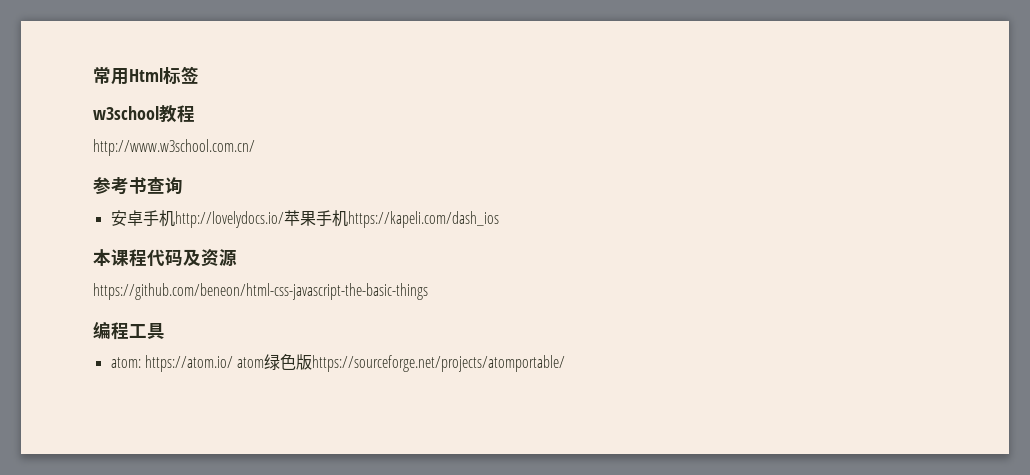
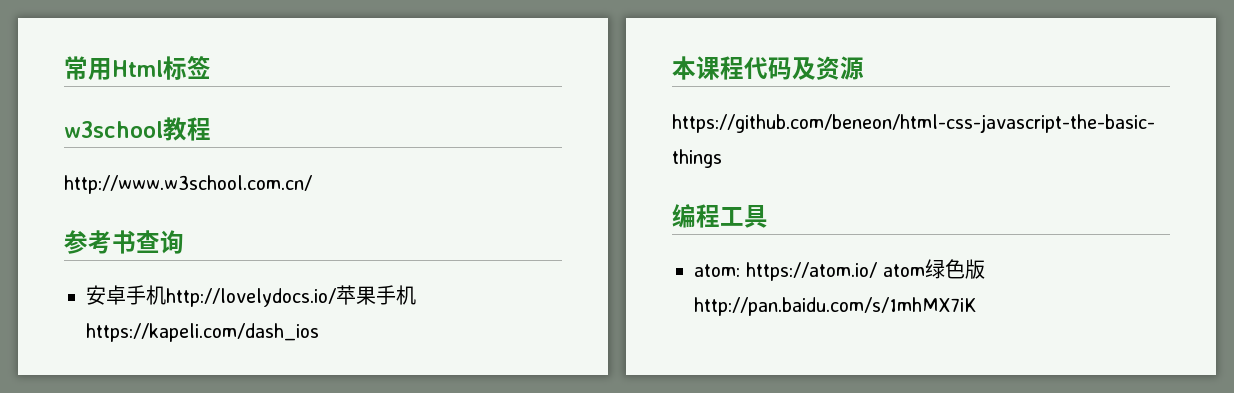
- atom: https://atom.io/ atom绿色版https://sourceforge.net/projects/atomportable/
+ atom: https://atom.io/ atom绿色版http://pan.baidu.com/s/1mhMX7iK

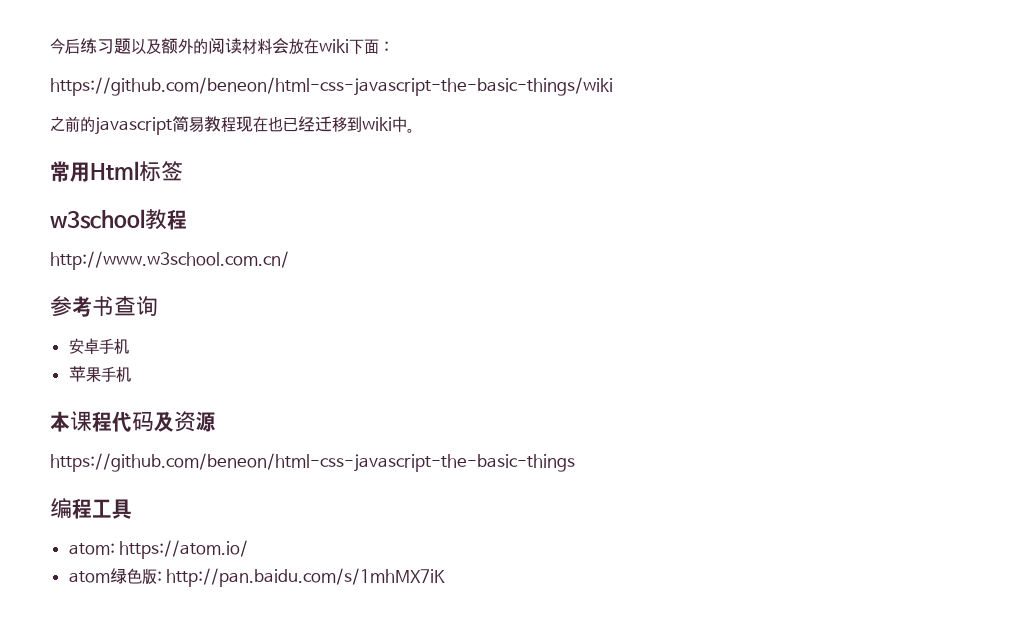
+ 今后练习题以及额外的阅读材料会放在wiki下面：
+ https://github.com/beneon/html-css-javascript-the-basic-things/wiki
+ 之前的javascript简易教程现在也已经迁移到wiki中。
- 安卓手机http://lovelydocs.io/苹果手机https://kapeli.com/dash_ios
+ 安卓手机
+ 苹果手机
- atom: https://atom.io/ atom绿色版http://pan.baidu.com/s/1mhMX7iK
+ atom: https://atom.io/
+ atom绿色版: http://pan.baidu.com/s/1mhMX7iK

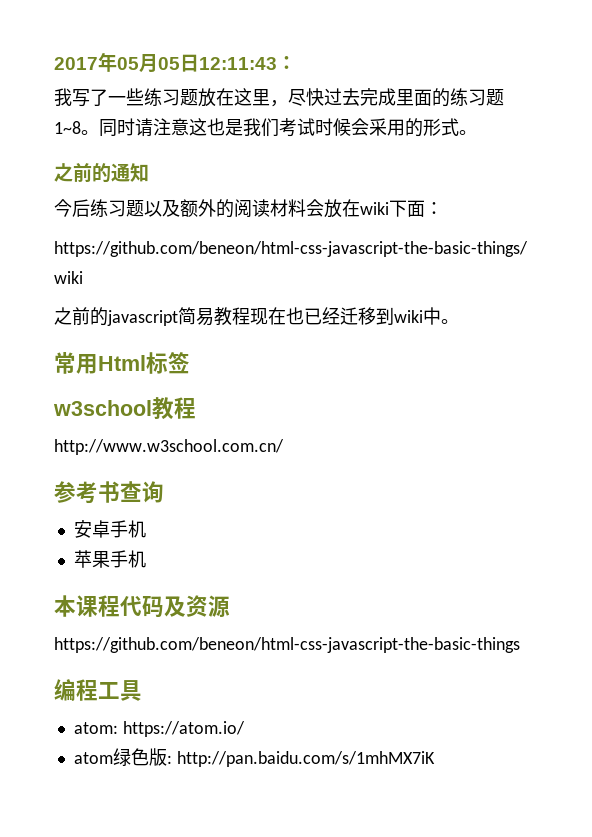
+ 2017年05月05日12:11:43：
+ 我写了一些练习题放在这里，尽快过去完成里面的练习题1~8。同时请注意这也是我们考试时候会采用的形式。
+ 之前的通知

